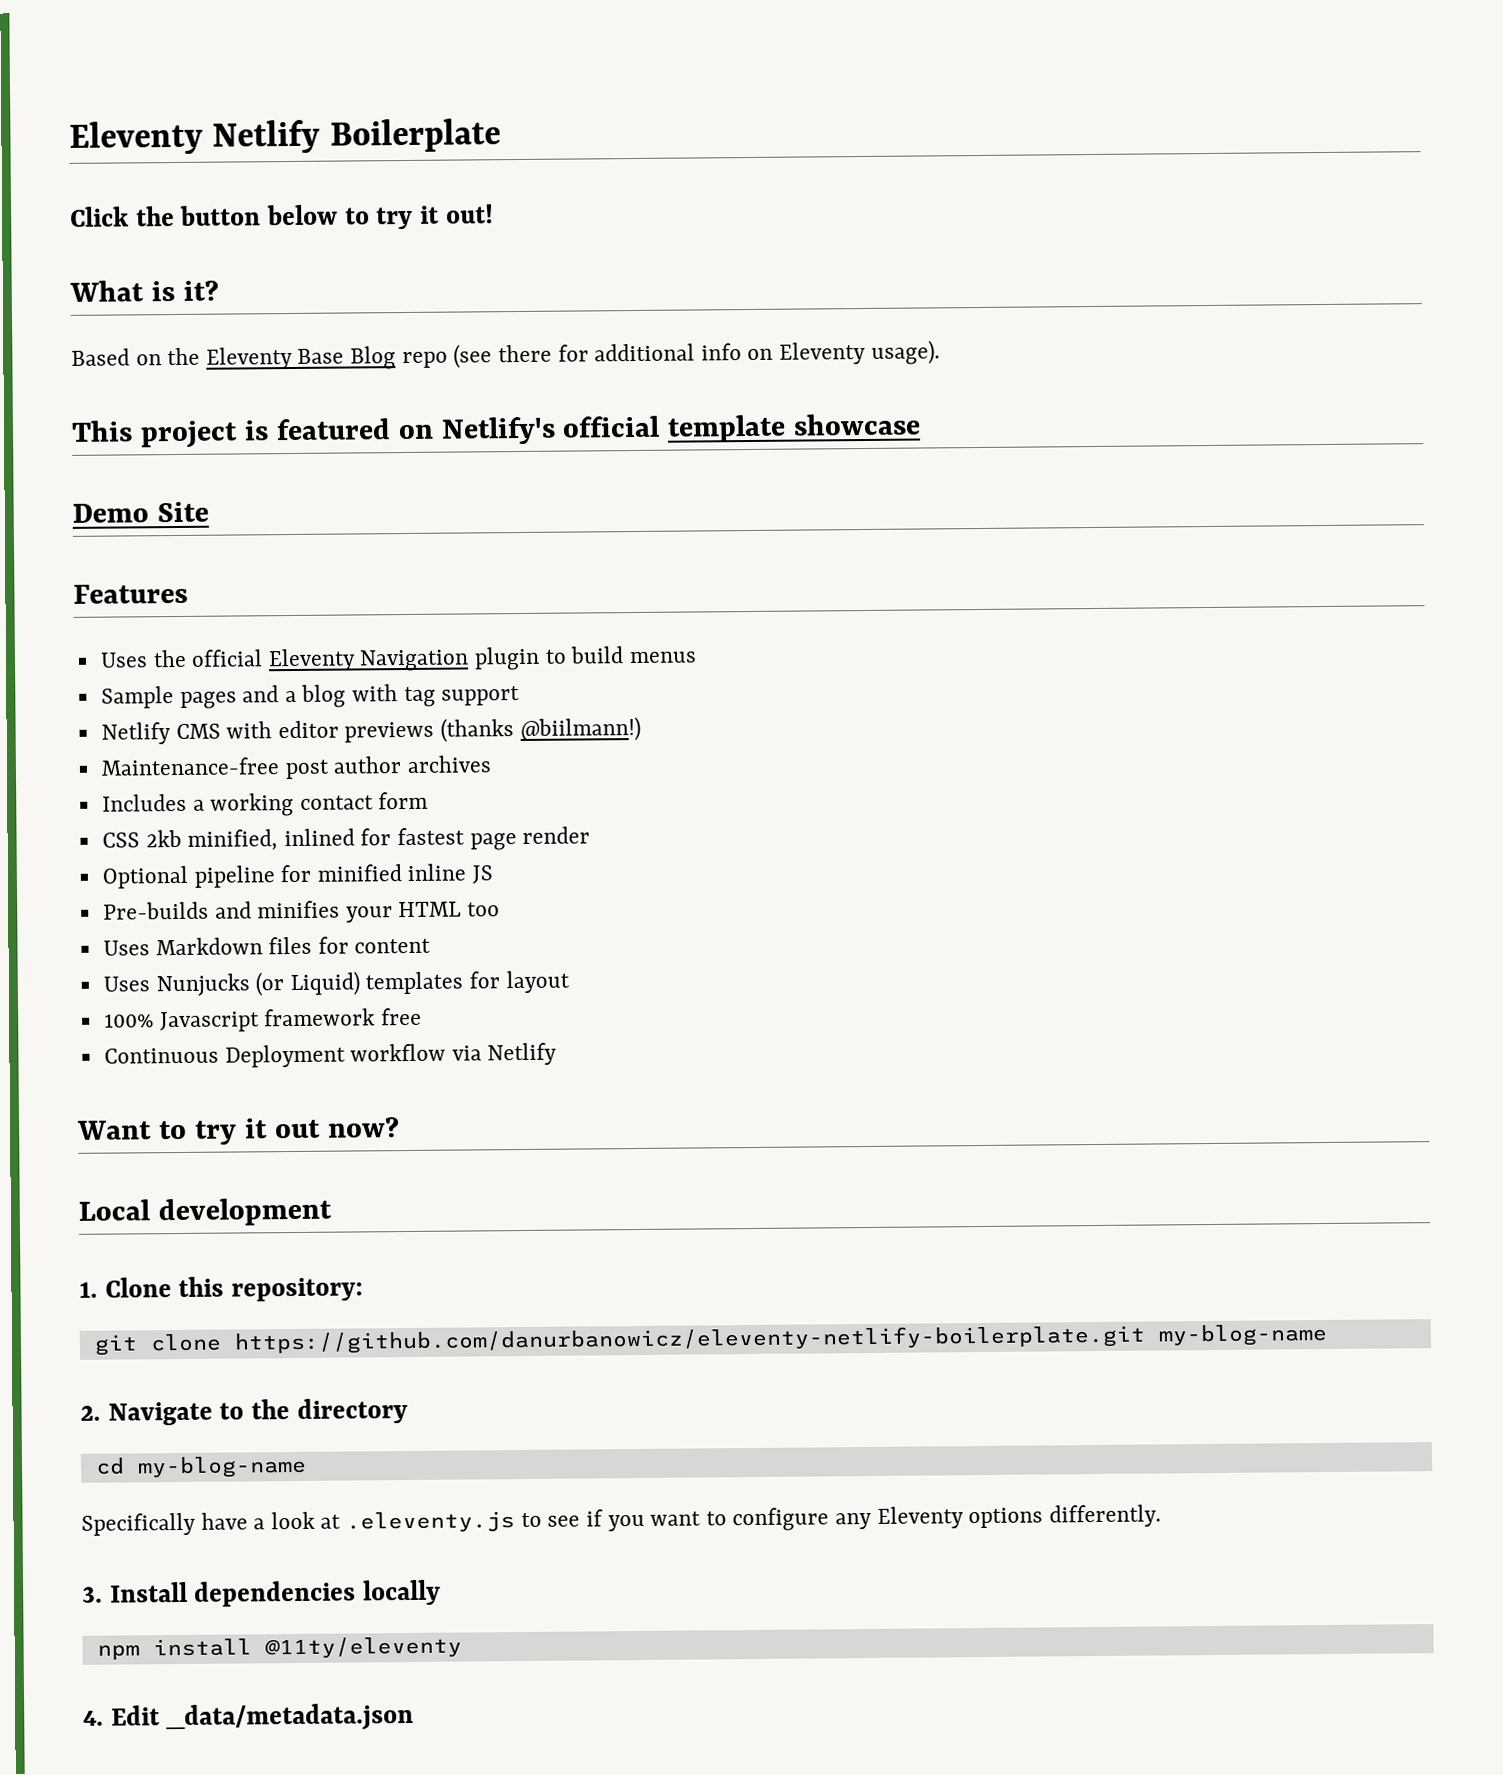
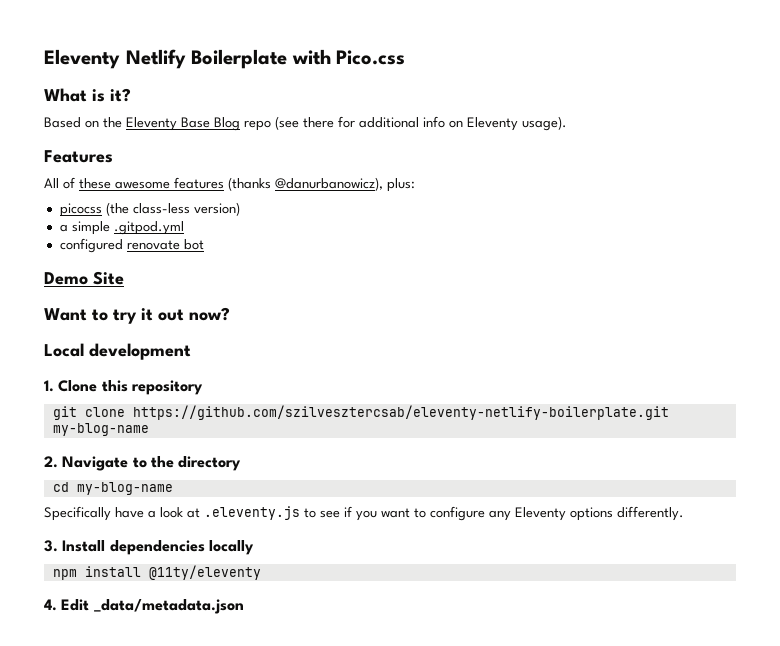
- Eleventy Netlify Boilerplate
- Click the button below to try it out!
+ Eleventy Netlify Boilerplate with Pico.css
- This project is featured on Netlify's official template showcase
+ Features
+ All of these awesome features (thanks @danurbanowicz), plus:
+ picocss (the class-less version)
+ a simple .gitpod.yml
+ configured renovate bot
  Demo Site
- Features
- Uses the official Eleventy Navigation plugin to build menus
- Sample pages and a blog with tag support
- Netlify CMS with editor previews (thanks @biilmann!)
- Maintenance-free post author archives
- Includes a working contact form
- CSS 2kb minified, inlined for fastest page render
- Optional pipeline for minified inline JS
- Pre-builds and minifies your HTML too
- Uses Markdown files for content
- Uses Nunjucks (or Liquid) templates for layout
- 100% Javascript framework free
- Continuous Deployment workflow via Netlify
- 1. Clone this repository:
+ 1. Clone this repository
- git clone https://github.com/danurbanowicz/eleventy-netlify-boilerplate.git my-blog-name
+ git clone https://github.com/szilvesztercsab/eleventy-netlify-boilerplate.git my-blog-name

